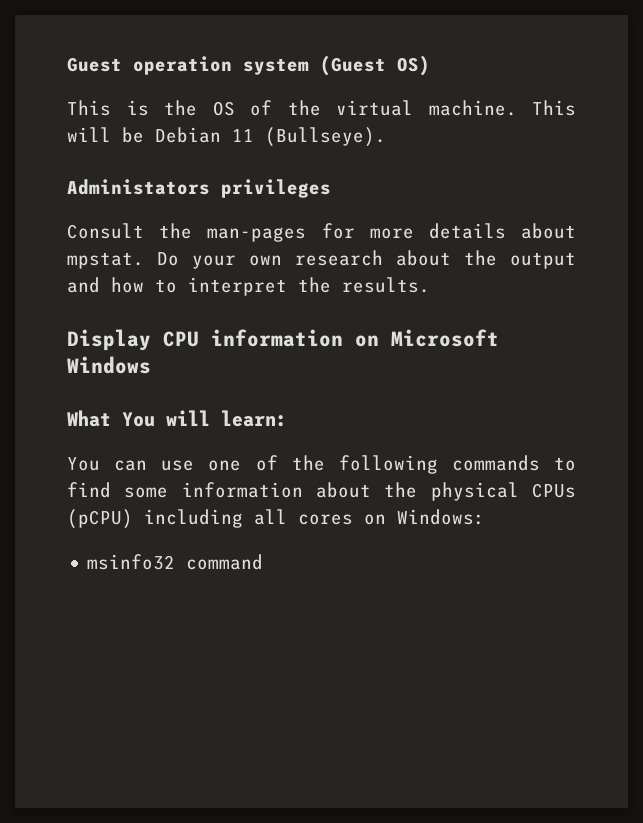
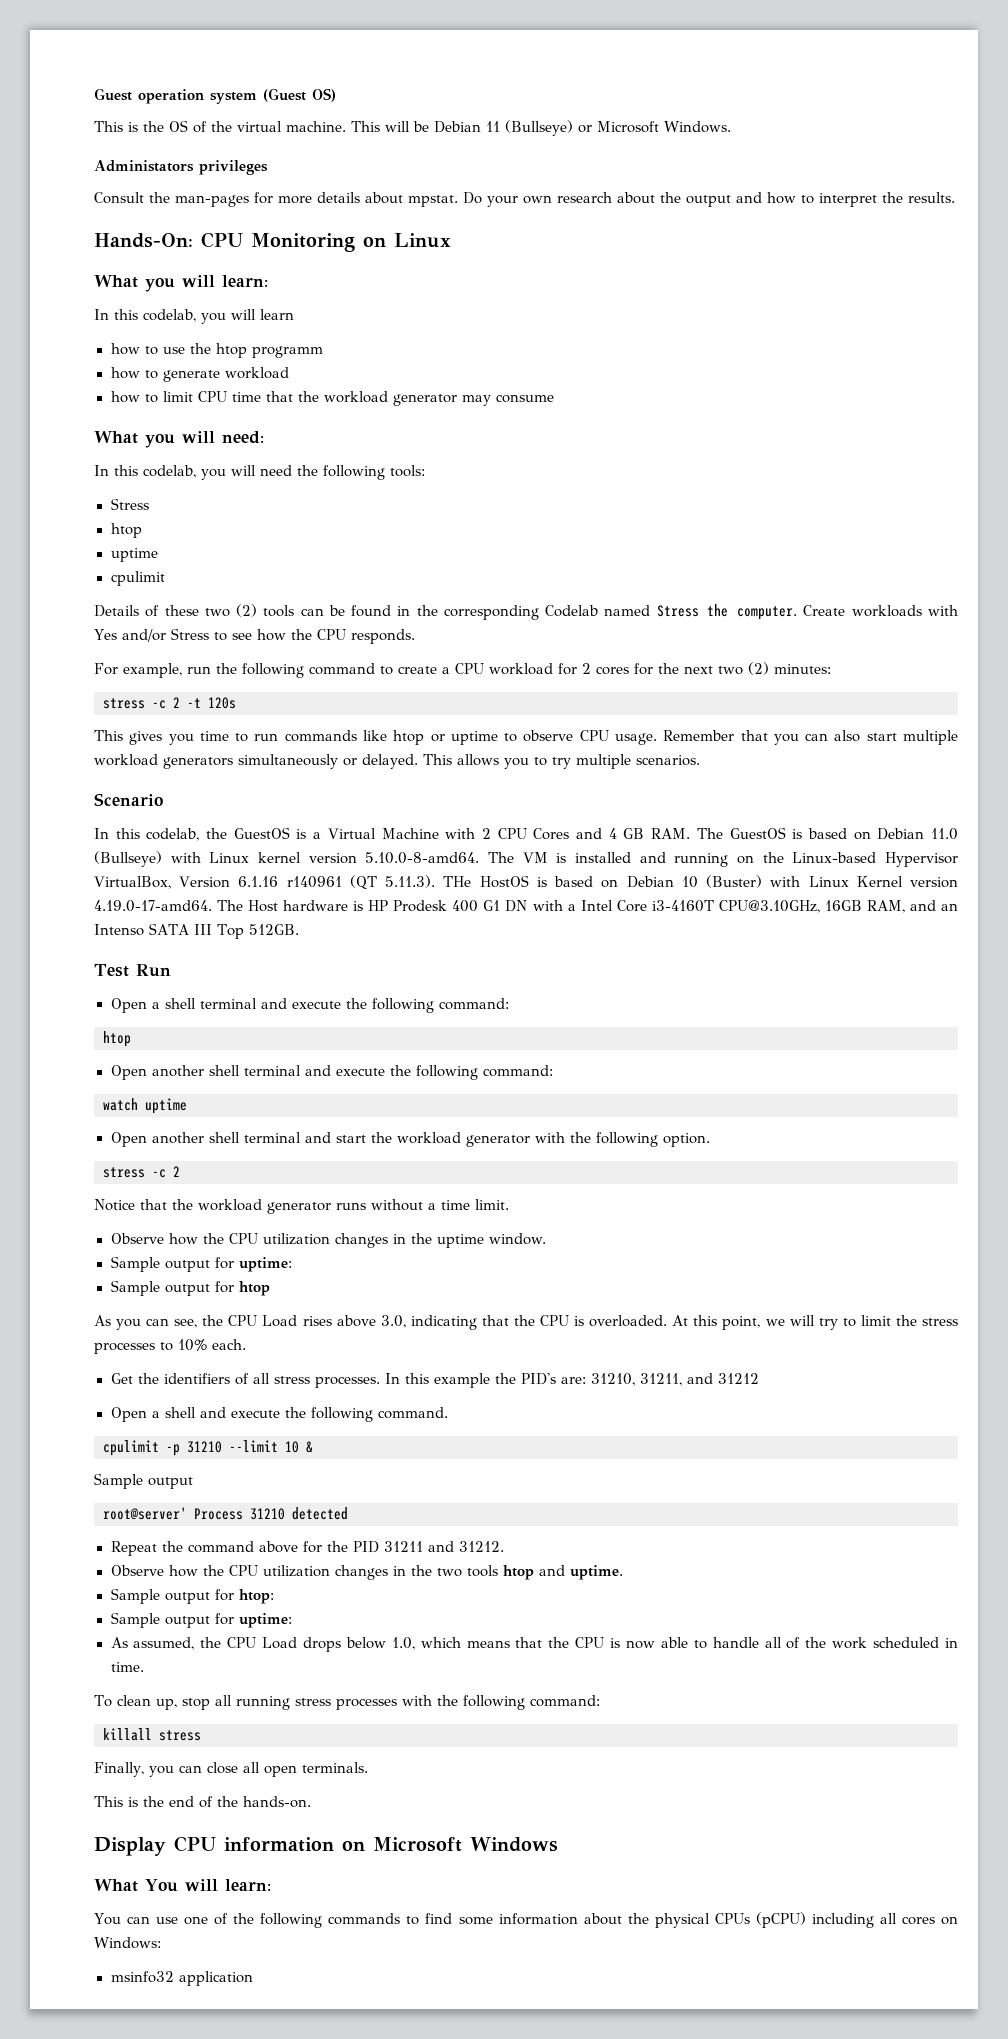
- This will be Debian 11 (Bullseye).
+ This will be Debian 11 (Bullseye) or Microsoft Windows.
+ Hands-On: CPU Monitoring on Linux
+ What you will learn:
+ In this codelab, you will learn
+ how to use the htop programm
+ how to generate workload
+ how to limit CPU time that the workload generator may consume
+ What you will need:
+ In this codelab, you will need the following tools:
+ Stress
+ htop
+ uptime
+ cpulimit
+ Details of these two (2) tools can be found in the corresponding Codelab named Stress the computer. Create workloads with Yes and/or Stress to see how the CPU responds.
+ For example, run the following command to create a CPU workload for 2 cores for the next two (2) minutes:
+ stress -c 2 -t 120s
+ This gives you time to run commands like htop or uptime to observe CPU usage. Remember that you can also start multiple workload generators simultaneously or delayed. This allows you to try multiple scenarios.
+ Scenario
+ In this codelab, the GuestOS is a Virtual Machine with 2 CPU Cores and 4 GB RAM. The GuestOS is based on Debian 11.0 (Bullseye) with Linux kernel version 5.10.0-8-amd64. The VM is installed and running on the Linux-based Hypervisor VirtualBox, Version 6.1.16 r140961 (QT 5.11.3). THe HostOS is based on Debian 10 (Buster) with Linux Kernel version 4.19.0-17-amd64. The Host hardware is HP Prodesk 400 G1 DN with a Intel Core i3-4160T CPU@3.10GHz, 16GB RAM, and an Intenso SATA III Top 512GB.
+ Test Run
+ Open a shell terminal and execute the following command:
+ htop
+ Open another shell terminal and execute the following command:
+ watch uptime
+ Open another shell terminal and start the workload generator with the following option.
+ stress -c 2
+ Notice that the workload generator runs without a time limit.
+ Observe how the CPU utilization changes in the uptime window.
+ Sample output for uptime:
+ Sample output for htop
+ As you can see, the CPU Load rises above 3.0, indicating that the CPU is overloaded. At this point, we will try to limit the stress processes to 10% each.
+ Get the identifiers of all stress processes. In this example the PID's are: 31210, 31211, and 31212
+ Open a shell and execute the following command.
+ cpulimit -p 31210 --limit 10 &
+ Sample output
+ root@server' Process 31210 detected
+ Repeat the command above for the PID 31211 and 31212.
+ Observe how the CPU utilization changes in the two tools htop and uptime.
+ Sample output for htop:
+ Sample output for uptime:
+ As assumed, the CPU Load drops below 1.0, which means that the CPU is now able to handle all of the work scheduled in time.
+ To clean up, stop all running stress processes with the following command:
+ killall stress
+ Finally, you can close all open terminals.
+ This is the end of the hands-on.
- msinfo32 command
+ msinfo32 application

